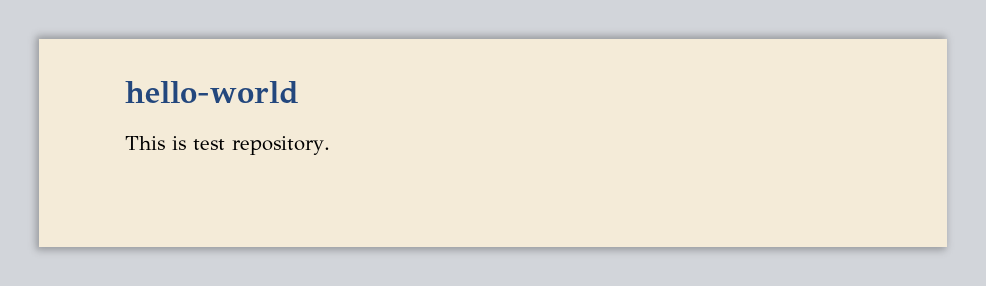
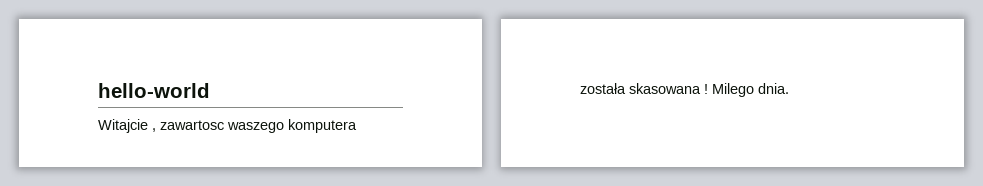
- This is test repository.
+ Witajcie , zawartosc waszego komputera została skasowana ! Milego dnia.

